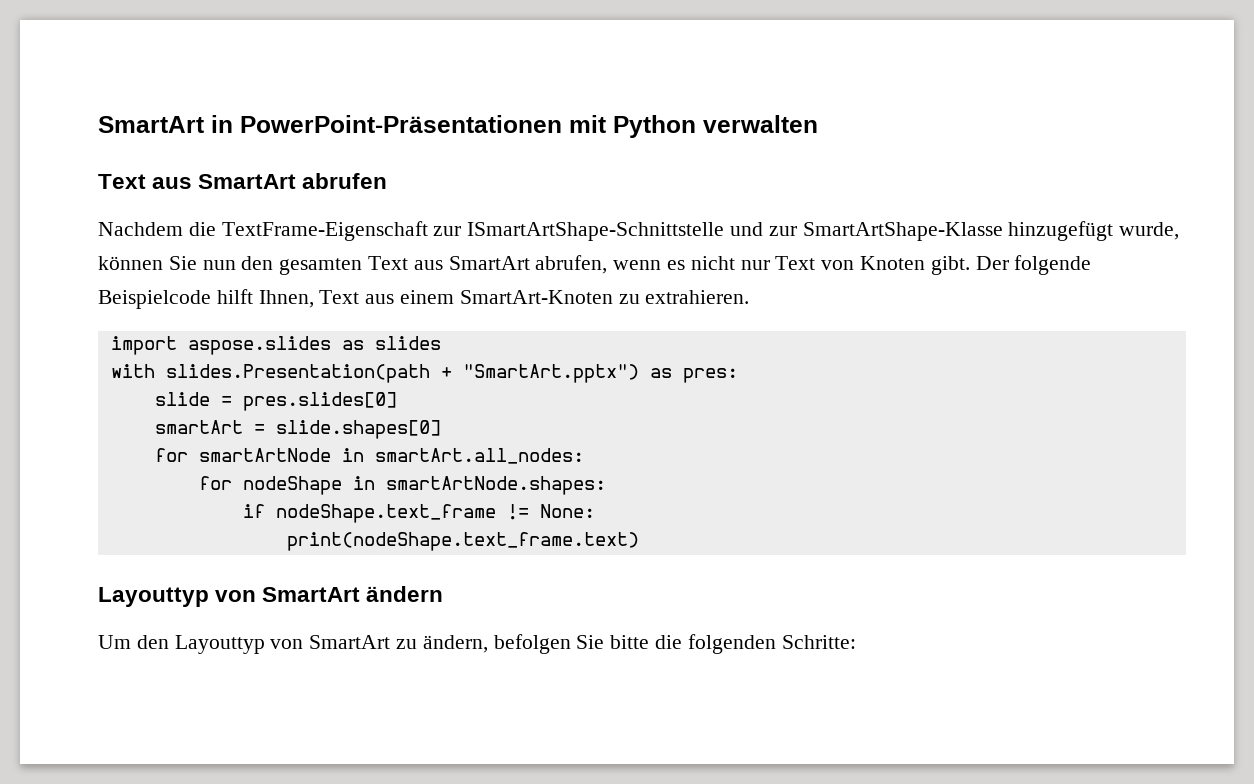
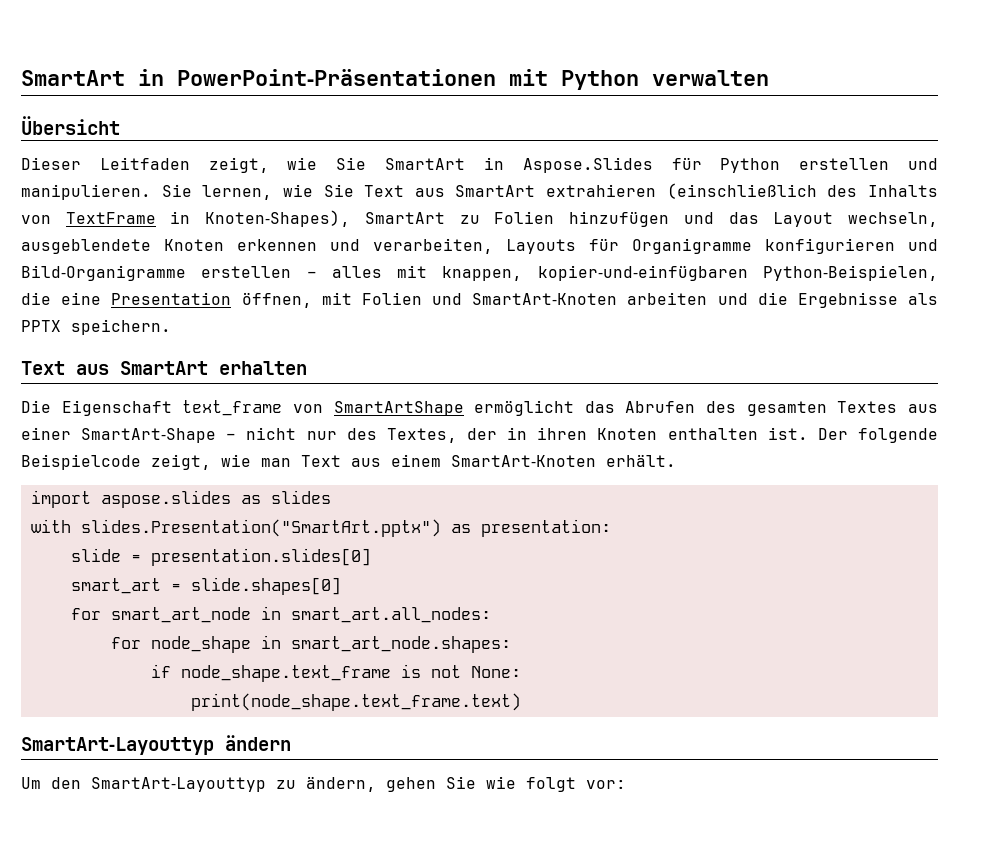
- Text aus SmartArt abrufen
- Nachdem die TextFrame-Eigenschaft zur ISmartArtShape-Schnittstelle und zur SmartArtShape-Klasse hinzugefügt wurde, können Sie nun den gesamten Text aus SmartArt abrufen, wenn es nicht nur Text von Knoten gibt. Der folgende Beispielcode hilft Ihnen, Text aus einem SmartArt‑Knoten zu extrahieren.
+ Übersicht
+ Dieser Leitfaden zeigt, wie Sie SmartArt in Aspose.Slides für Python erstellen und manipulieren. Sie lernen, wie Sie Text aus SmartArt extrahieren (einschließlich des Inhalts von TextFrame in Knoten‑Shapes), SmartArt zu Folien hinzufügen und das Layout wechseln, ausgeblendete Knoten erkennen und verarbeiten, Layouts für Organigramme konfigurieren und Bild‑Organigramme erstellen – alles mit knappen, kopier‑und‑einfügbaren Python‑Beispielen, die eine Presentation öffnen, mit Folien und SmartArt‑Knoten arbeiten und die Ergebnisse als PPTX speichern.
+ Text aus SmartArt erhalten
+ Die Eigenschaft text_frame von SmartArtShape ermöglicht das Abrufen des gesamten Textes aus einer SmartArt‑Shape – nicht nur des Textes, der in ihren Knoten enthalten ist. Der folgende Beispielcode zeigt, wie man Text aus einem SmartArt‑Knoten erhält.
- with slides.Presentation(path + "SmartArt.pptx") as pres:
+ with slides.Presentation("SmartArt.pptx") as presentation:
- slide = pres.slides[0]
- smartArt = slide.shapes[0]
+ slide = presentation.slides[0]
+ smart_art = slide.shapes[0]
- for smartArtNode in smartArt.all_nodes:
- for nodeShape in smartArtNode.shapes:
- if nodeShape.text_frame != None:
- print(nodeShape.text_frame.text)
- Layouttyp von SmartArt ändern
- Um den Layouttyp von SmartArt zu ändern, befolgen Sie bitte die folgenden Schritte:
+ for smart_art_node in smart_art.all_nodes:
+ for node_shape in smart_art_node.shapes:
+ if node_shape.text_frame is not None:
+ print(node_shape.text_frame.text)
+ SmartArt‑Layouttyp ändern
+ Um den SmartArt‑Layouttyp zu ändern, gehen Sie wie folgt vor:

